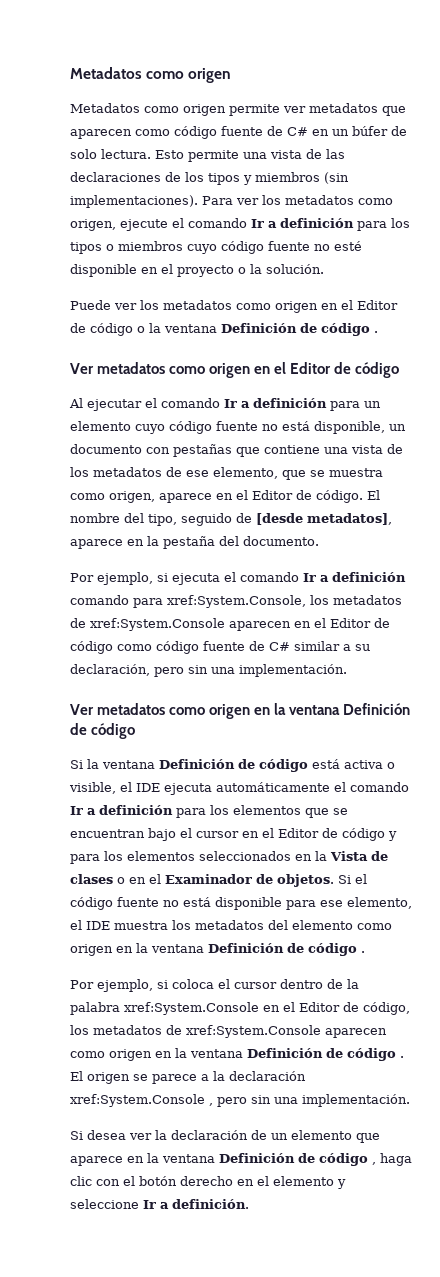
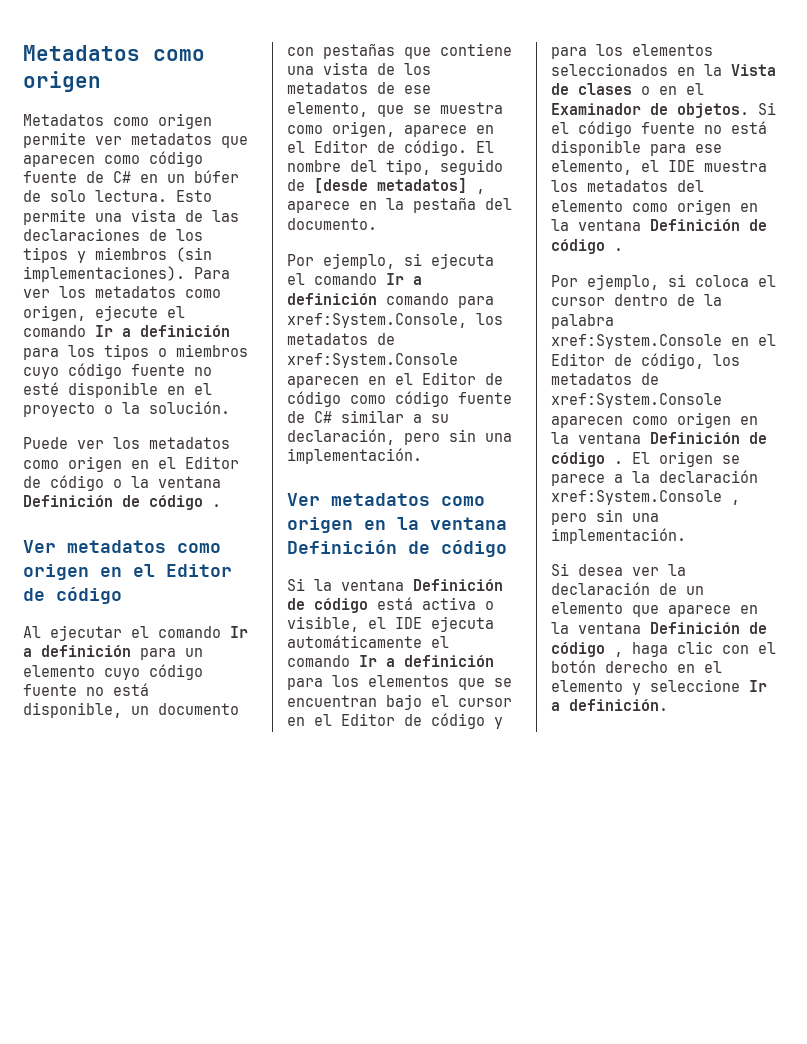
- El nombre del tipo, seguido de [desde metadatos], aparece en la pestaña del documento.
+ El nombre del tipo, seguido de [desde metadatos] , aparece en la pestaña del documento.

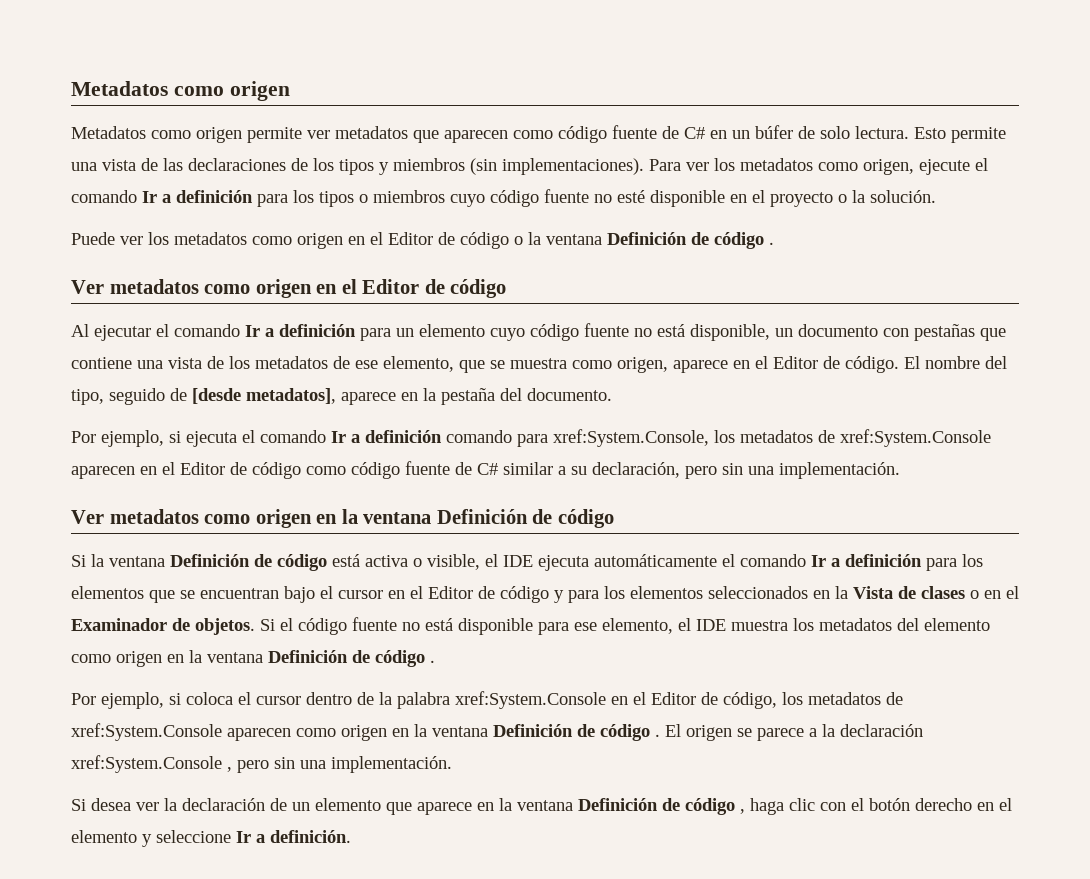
- El nombre del tipo, seguido de [desde metadatos] , aparece en la pestaña del documento.
+ El nombre del tipo, seguido de [desde metadatos], aparece en la pestaña del documento.

